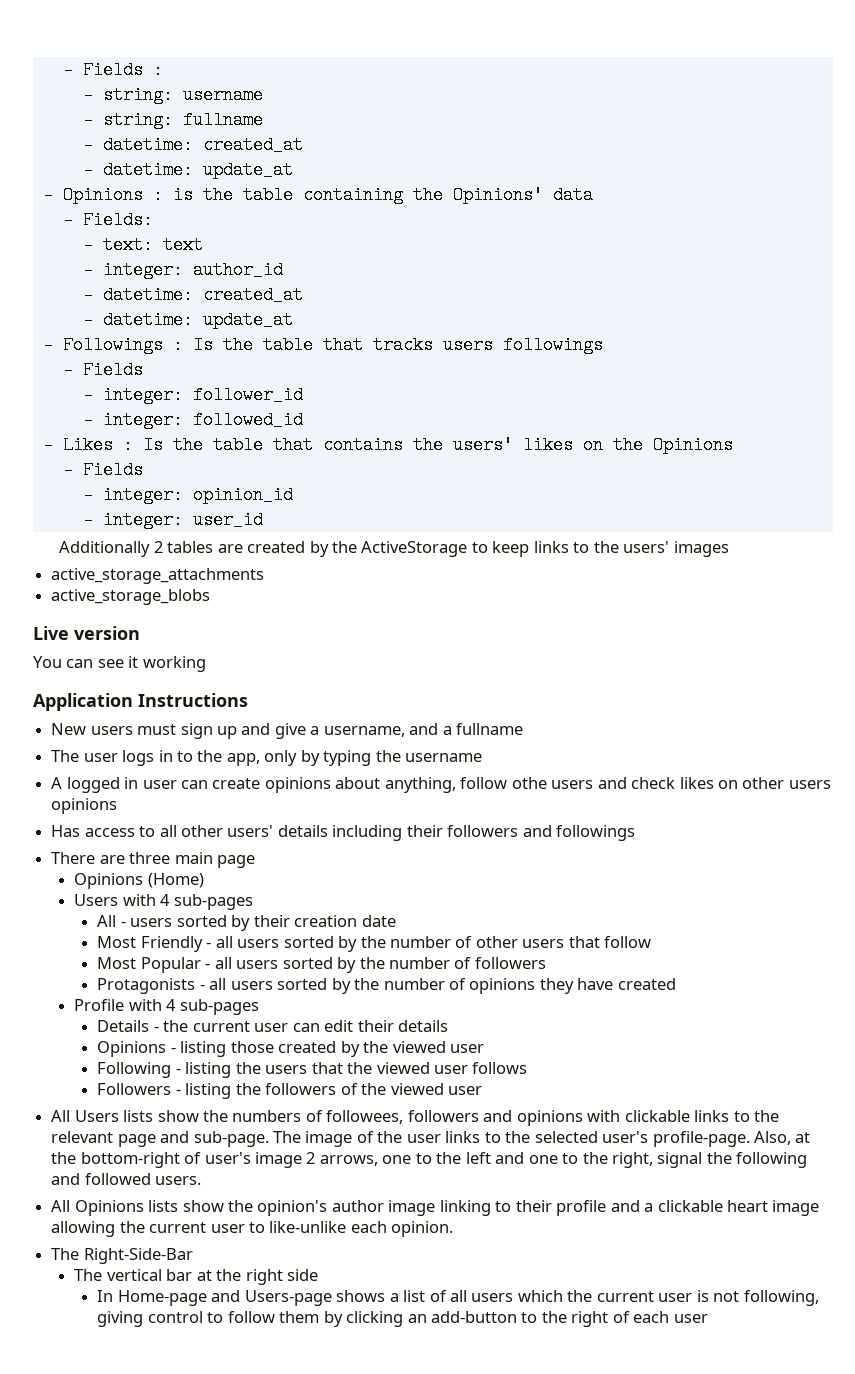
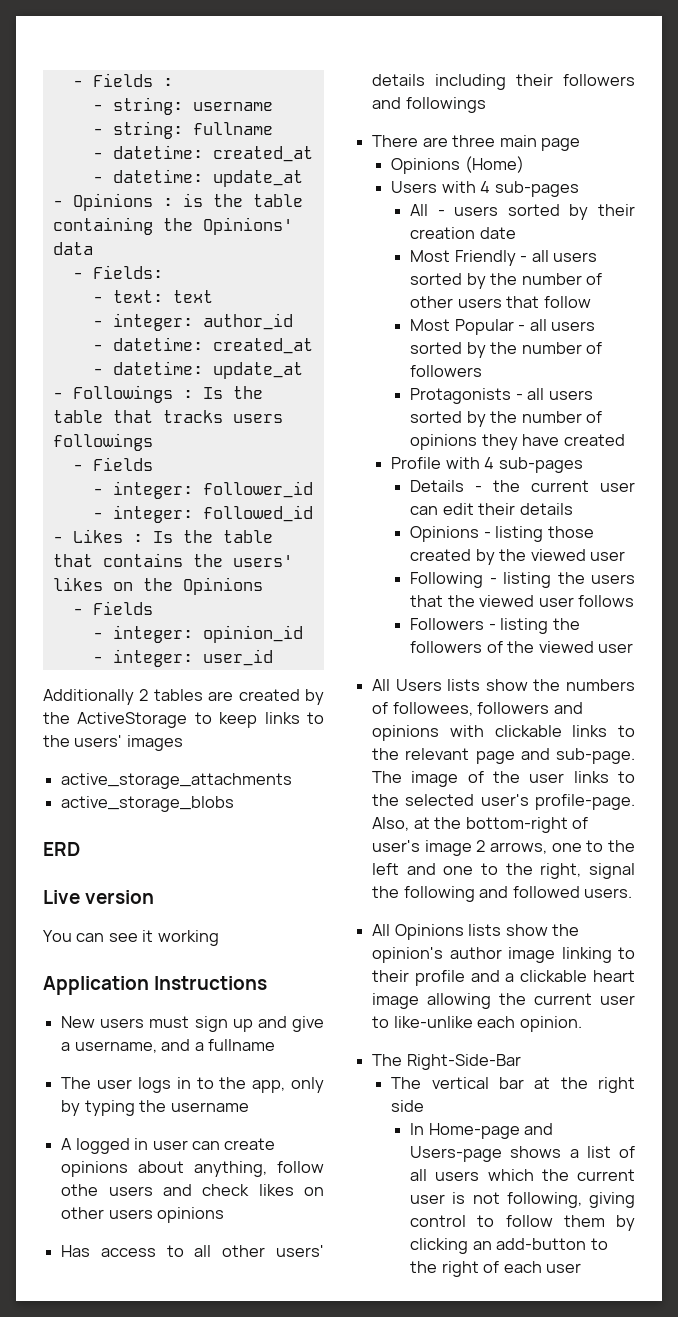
+ ERD

